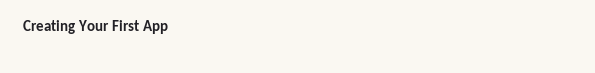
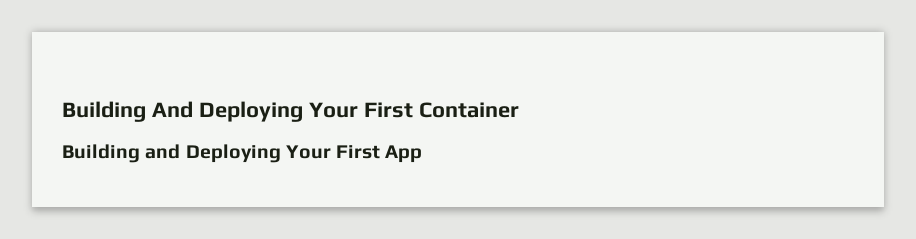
- Creating Your First App
+ Building And Deploying Your First Container
+ Building and Deploying Your First App

